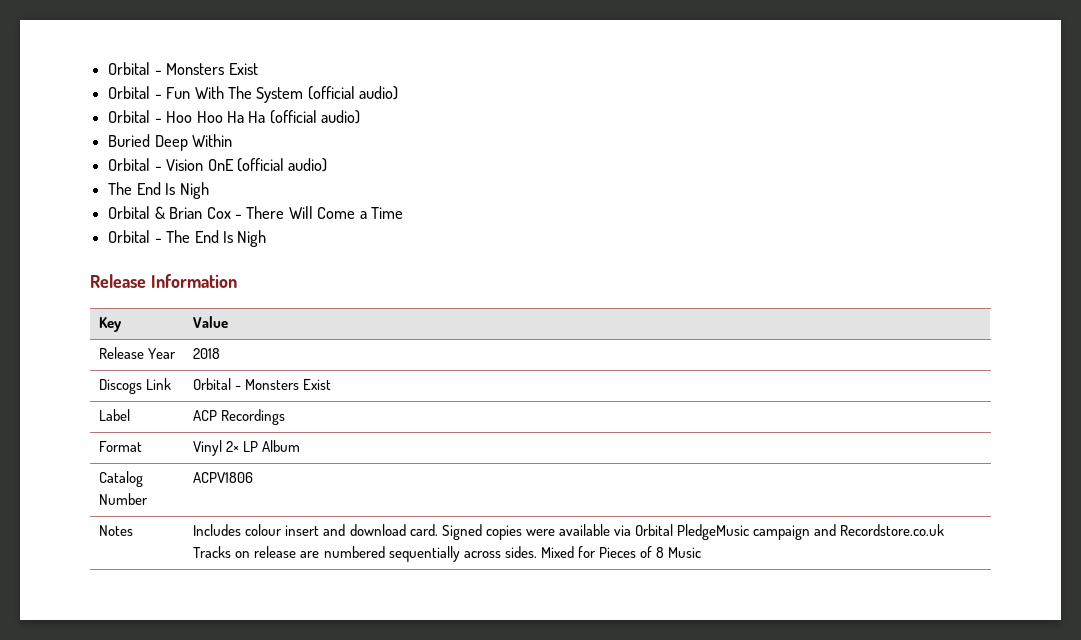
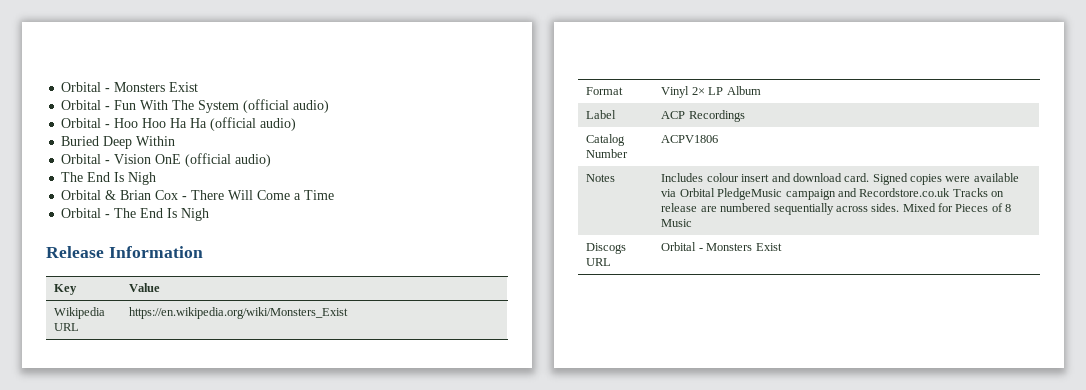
- Release Year | 2018
- Discogs Link | Orbital - Monsters Exist
- Label | ACP Recordings
+ Wikipedia URL | https://en.wikipedia.org/wiki/Monsters_Exist
+ Label | ACP Recordings
+ Discogs URL | Orbital - Monsters Exist

